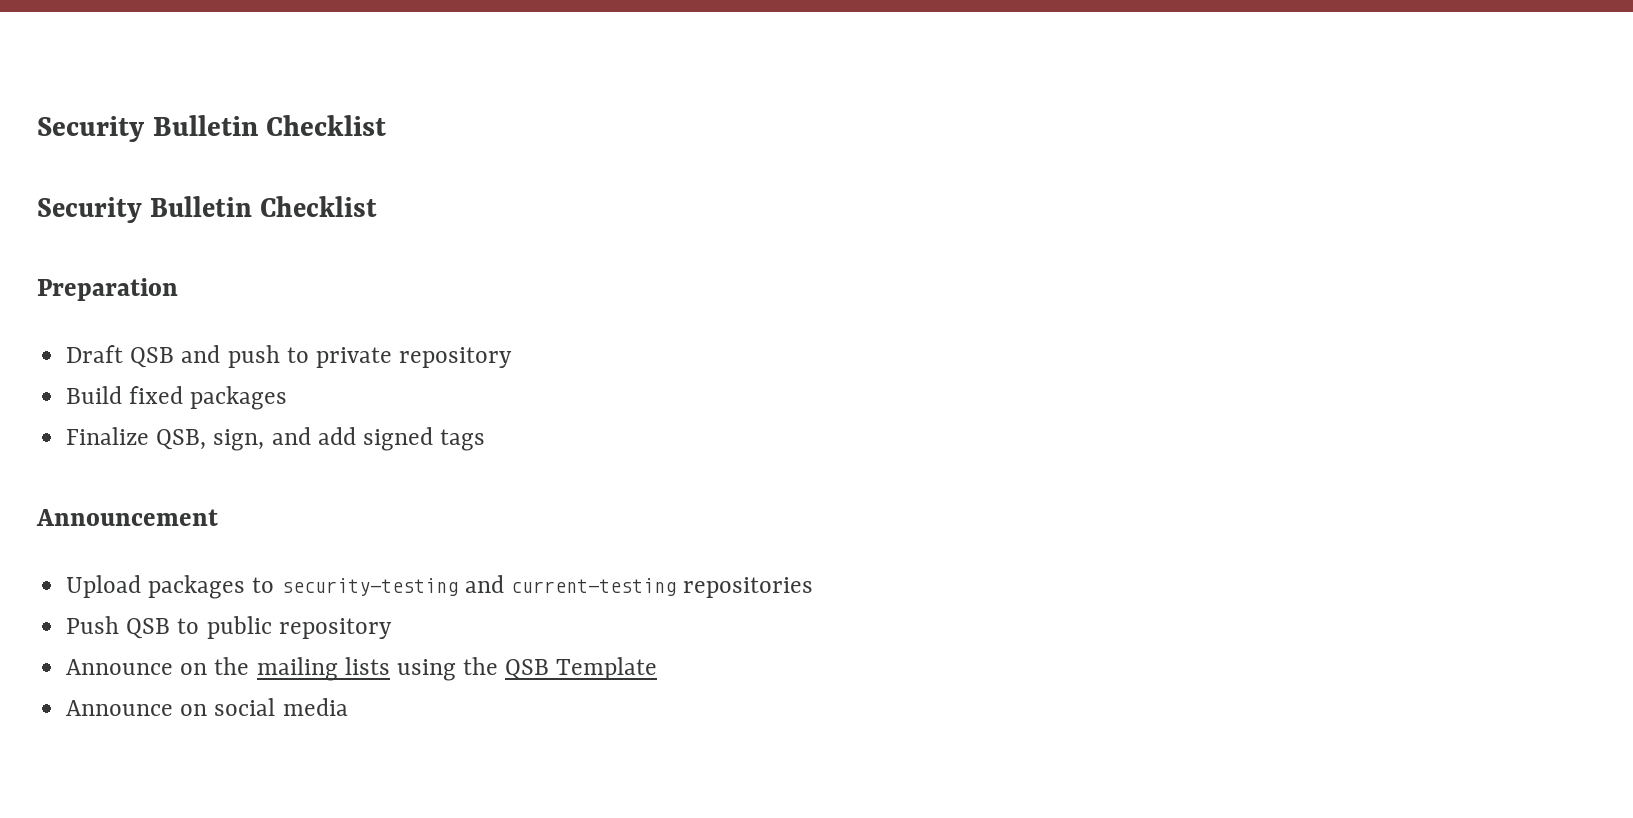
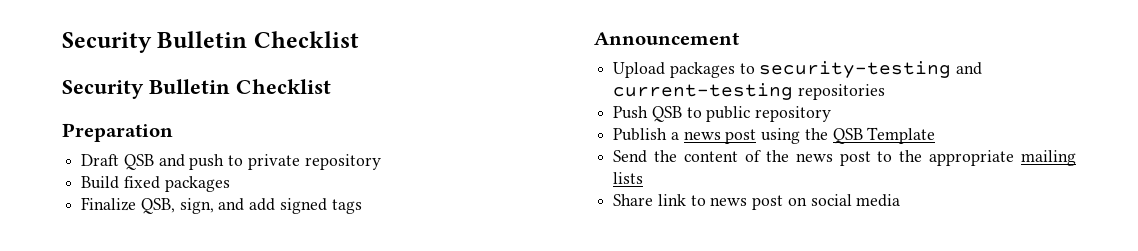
- Announce on the mailing lists using the QSB Template
+ Publish a news post using the QSB Template
- Announce on social media
+ Send the content of the news post to the appropriate mailing lists
+ Share link to news post on social media

